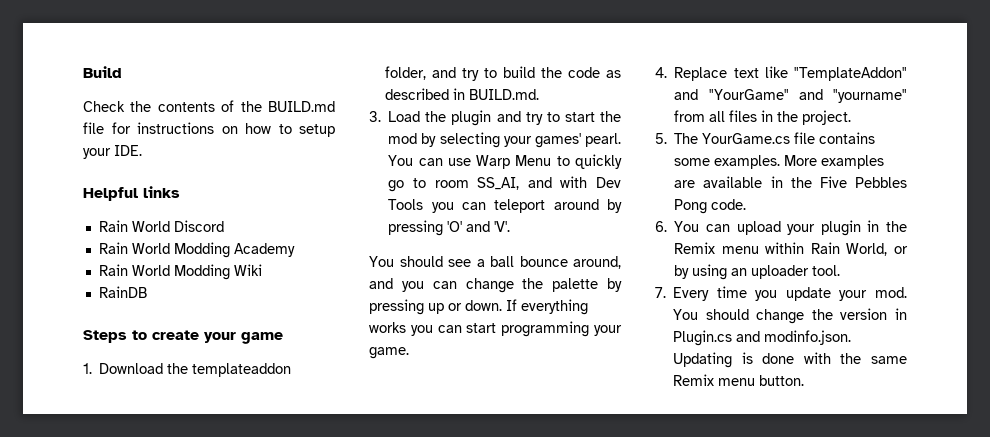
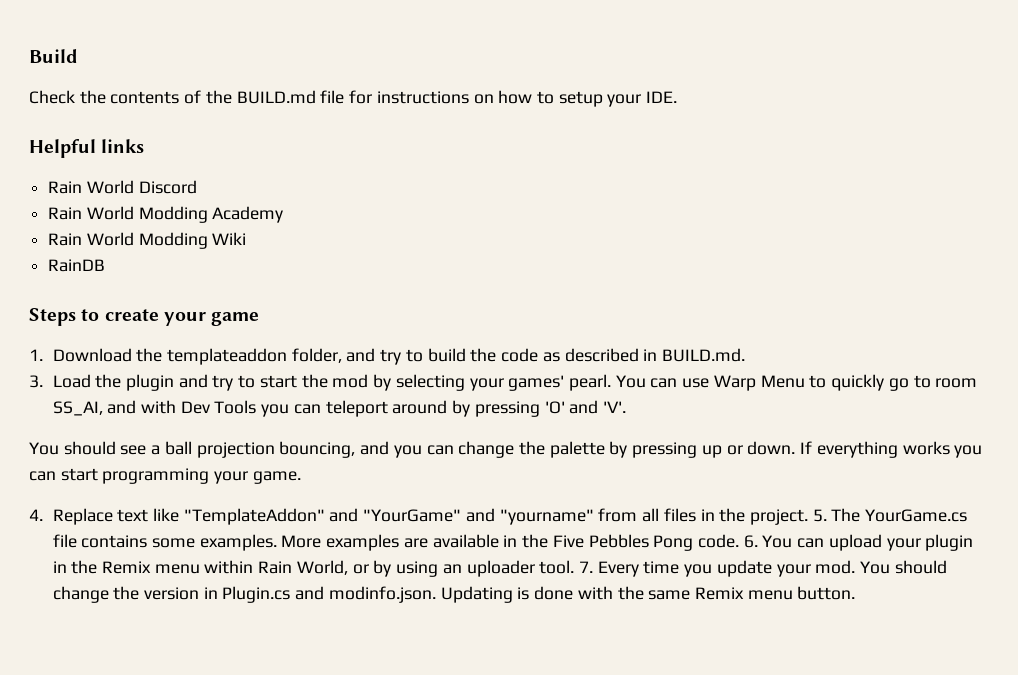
- You should see a ball bounce around, and you can change the palette by pressing up or down.
+ You should see a ball projection bouncing, and you can change the palette by pressing up or down.
- 4. Replace text like "TemplateAddon" and "YourGame" and "yourname" from all files in the project.
- 5. The YourGame.cs file contains some examples.
+ 4. Replace text like "TemplateAddon" and "YourGame" and "yourname" from all files in the project. 5. The YourGame.cs file contains some examples.
- More examples are available in the Five Pebbles Pong code.
- 6. You can upload your plugin in the Remix menu within Rain World, or by using an uploader tool.
- 7. Every time you update your mod.
+ More examples are available in the Five Pebbles Pong code. 6. You can upload your plugin in the Remix menu within Rain World, or by using an uploader tool. 7. Every time you update your mod.

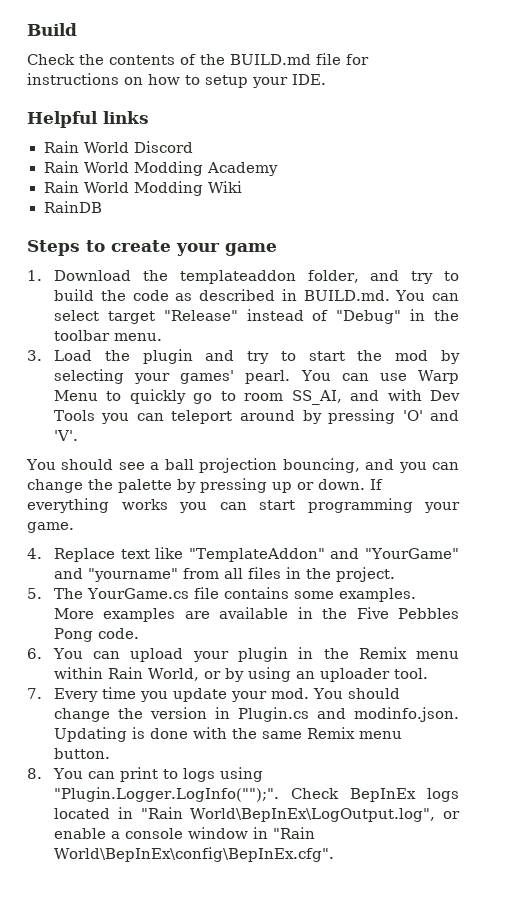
- 1. Download the templateaddon folder, and try to build the code as described in BUILD.md.
+ 1. Download the templateaddon folder, and try to build the code as described in BUILD.md. You can select target "Release" instead of "Debug" in the toolbar menu.
- 4. Replace text like "TemplateAddon" and "YourGame" and "yourname" from all files in the project. 5. The YourGame.cs file contains some examples.
+ 4. Replace text like "TemplateAddon" and "YourGame" and "yourname" from all files in the project.
+ 5. The YourGame.cs file contains some examples.
- More examples are available in the Five Pebbles Pong code. 6. You can upload your plugin in the Remix menu within Rain World, or by using an uploader tool. 7. Every time you update your mod.
+ More examples are available in the Five Pebbles Pong code.
+ 6. You can upload your plugin in the Remix menu within Rain World, or by using an uploader tool.
+ 7. Every time you update your mod.
+ 8. You can print to logs using "Plugin.Logger.LogInfo("");". Check BepInEx logs located in "Rain World\BepInEx\LogOutput.log", or enable a console window in "Rain World\BepInEx\config\BepInEx.cfg".

